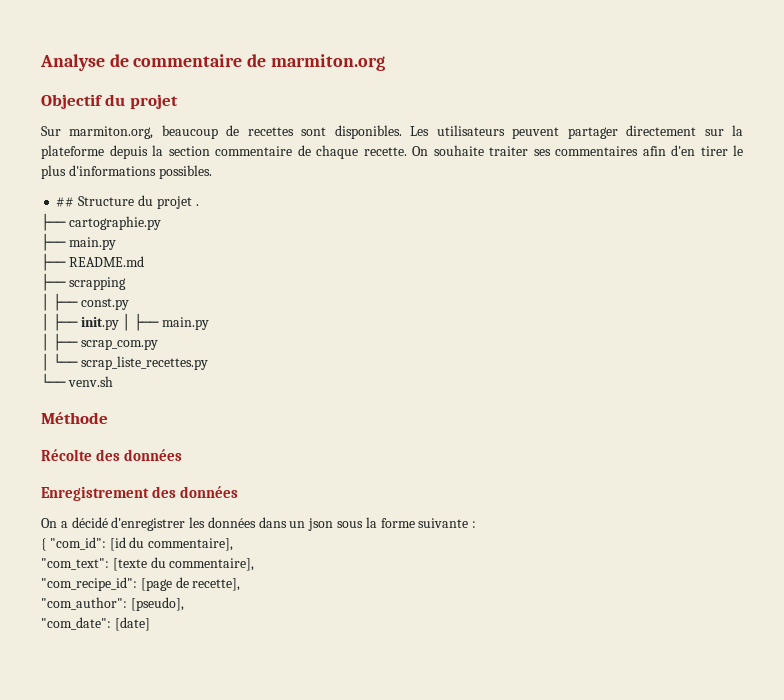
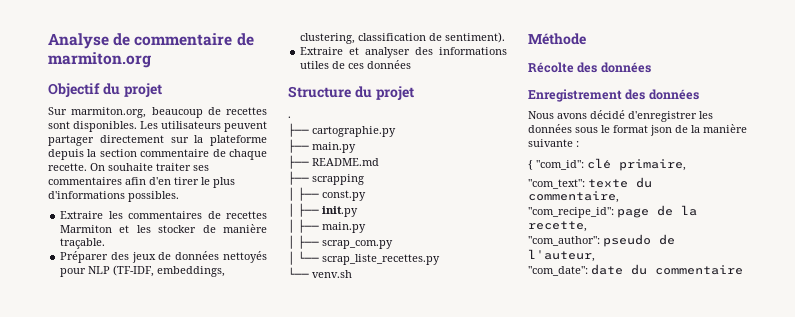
- ## Structure du projet .
+ Extraire les commentaires de recettes Marmiton et les stocker de manière traçable.
+ Préparer des jeux de données nettoyés pour NLP (TF‑IDF, embeddings, clustering, classification de sentiment).
+ Extraire et analyser des informations utiles de ces données
+ Structure du projet
+ .
- │ ├── init.py │ ├── main.py
+ │ ├── init.py
+ │ ├── main.py
- On a décidé d'enregistrer les données dans un json sous la forme suivante :
- { "com_id": [id du commentaire],
- "com_text": [texte du commentaire],
- "com_recipe_id": [page de recette],
- "com_author": [pseudo],
- "com_date": [date]
+ Nous avons décidé d'enregistrer les données sous le format json de la manière suivante :
+ { "com_id": clé primaire,
+ "com_text": texte du commentaire,
+ "com_recipe_id": page de la recette,
+ "com_author": pseudo de l'auteur,
+ "com_date": date du commentaire

